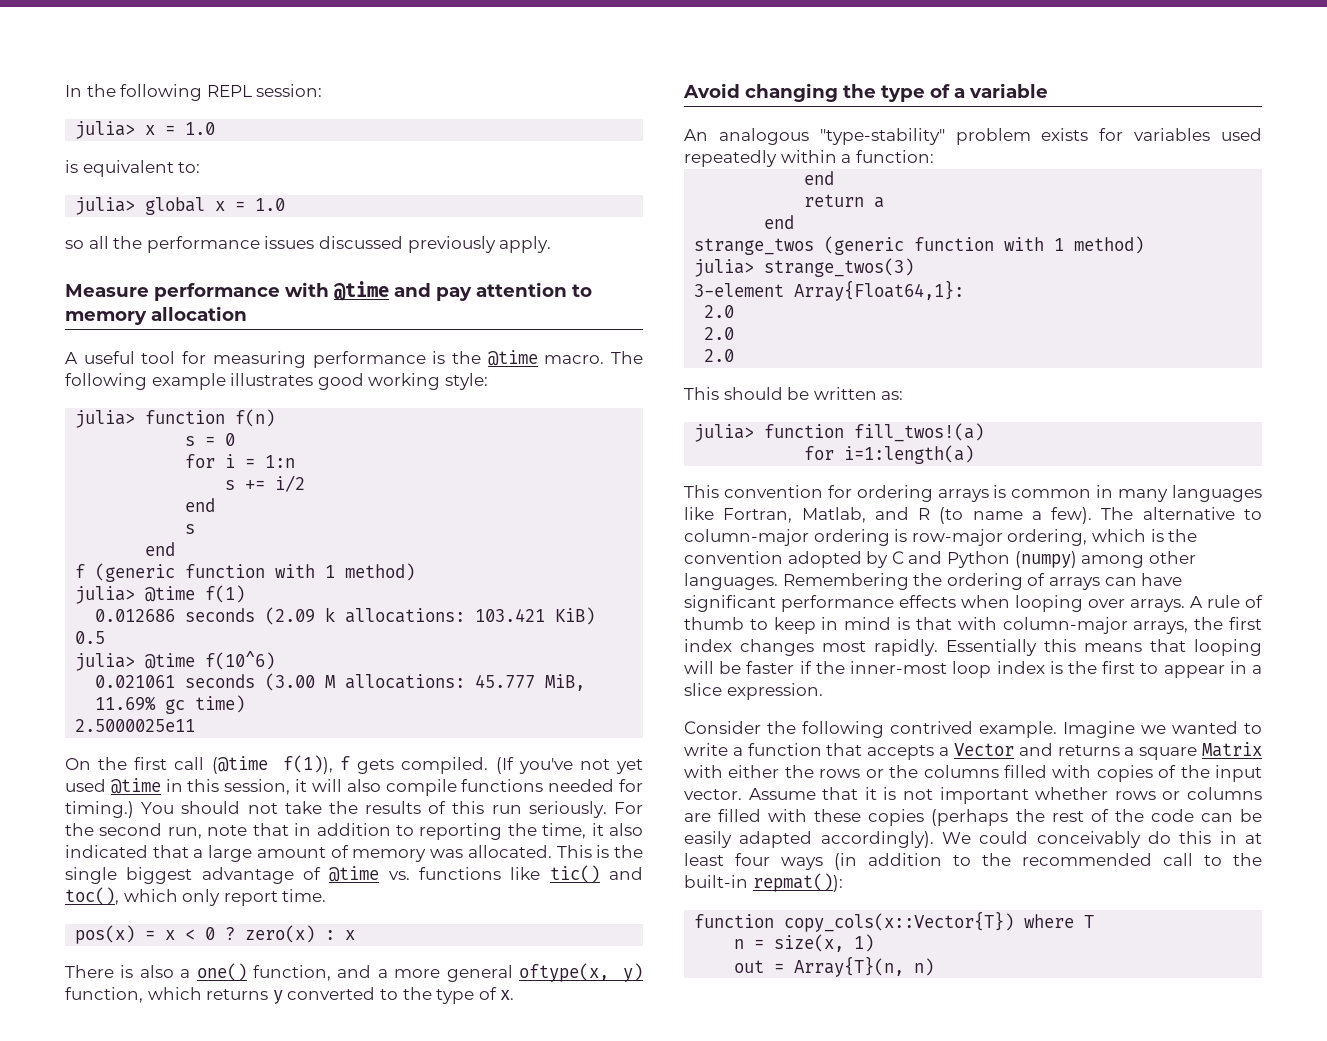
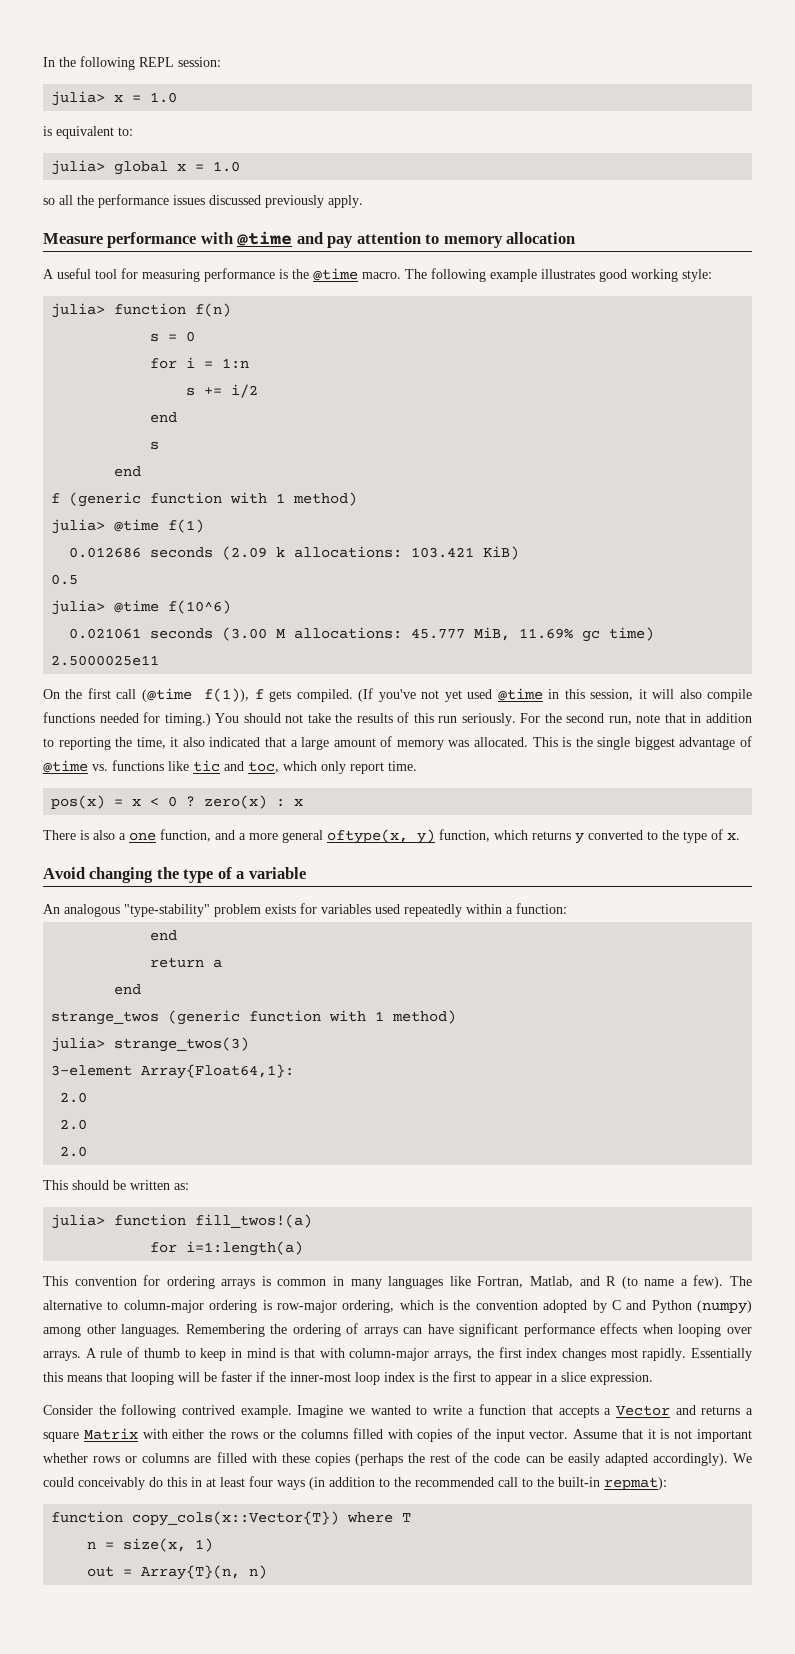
- This is the single biggest advantage of @time vs. functions like tic() and toc(), which only report time.
+ This is the single biggest advantage of @time vs. functions like tic and toc, which only report time.
- There is also a one() function, and a more general oftype(x, y) function, which returns y converted to the type of x.
+ There is also a one function, and a more general oftype(x, y) function, which returns y converted to the type of x.
- We could conceivably do this in at least four ways (in addition to the recommended call to the built-in repmat()):
+ We could conceivably do this in at least four ways (in addition to the recommended call to the built-in repmat):

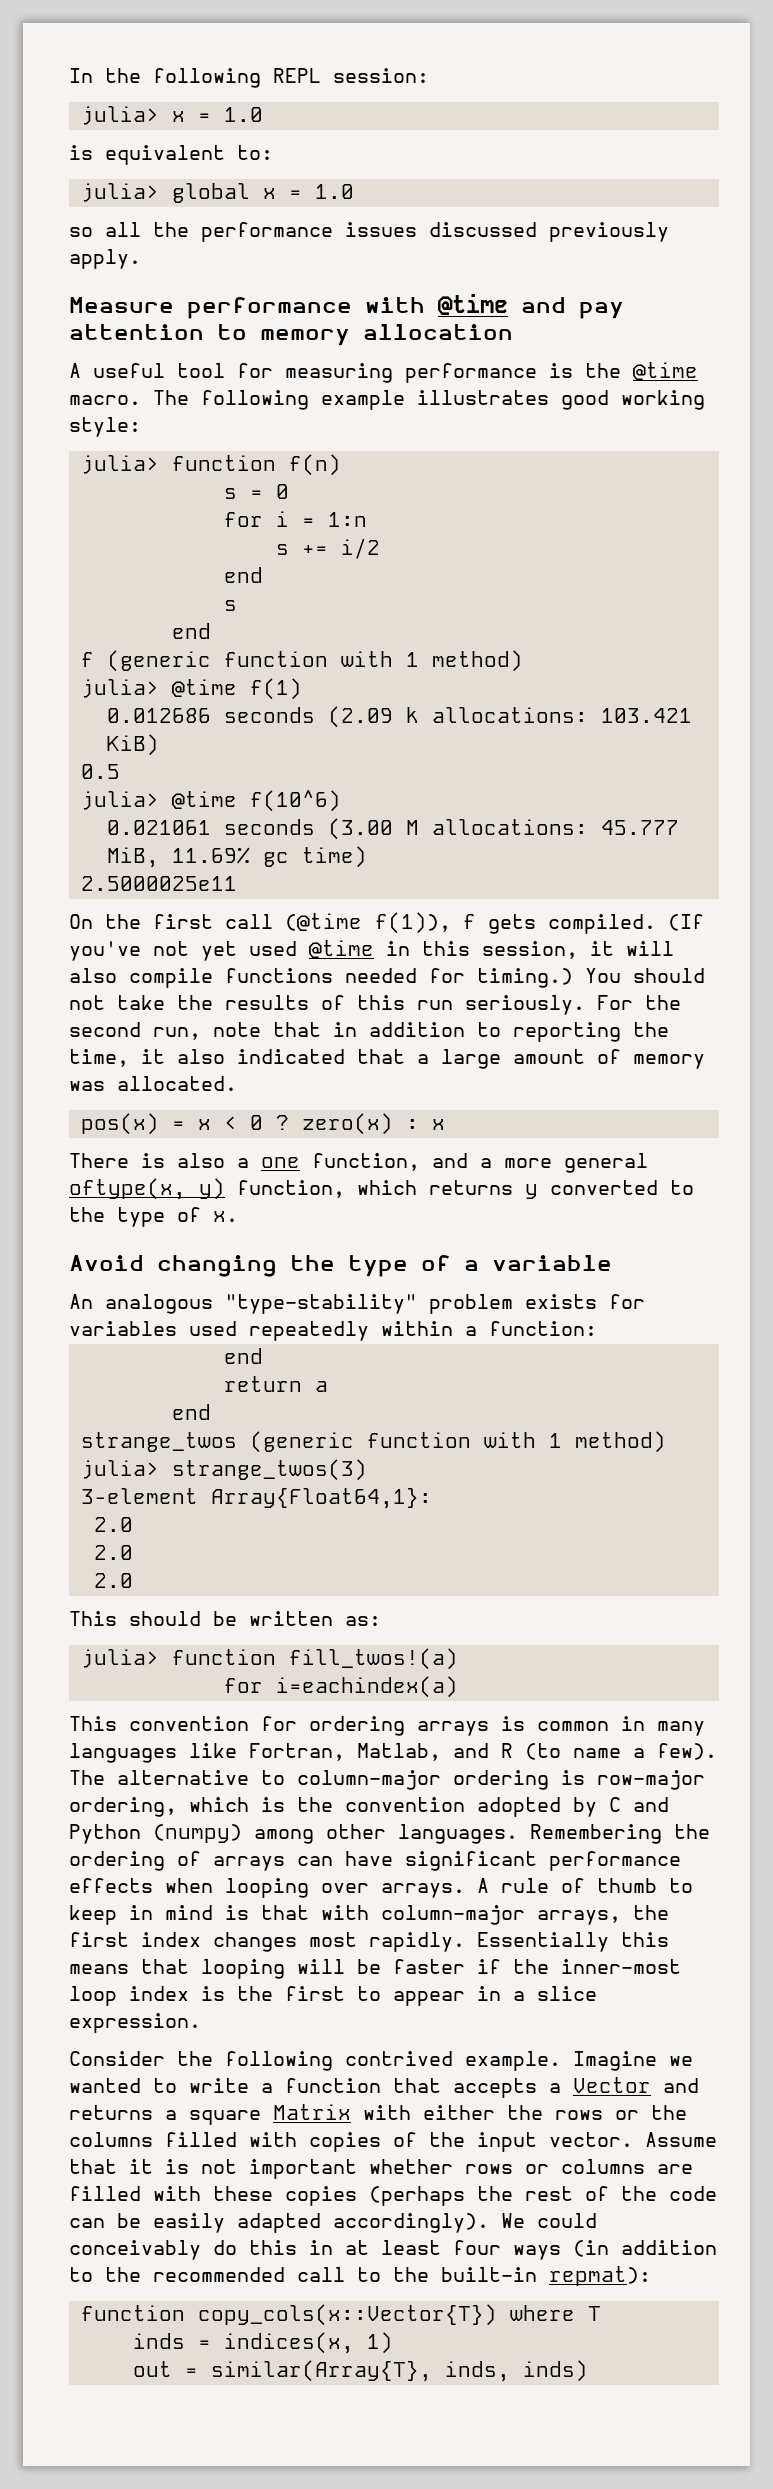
- This is the single biggest advantage of @time vs. functions like tic and toc, which only report time.
- for i=1:length(a)
+ for i=eachindex(a)
- n = size(x, 1)
+ inds = indices(x, 1)
- out = Array{T}(n, n)
+ out = similar(Array{T}, inds, inds)

